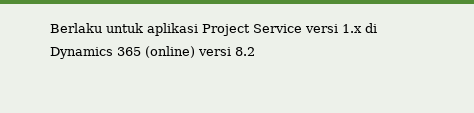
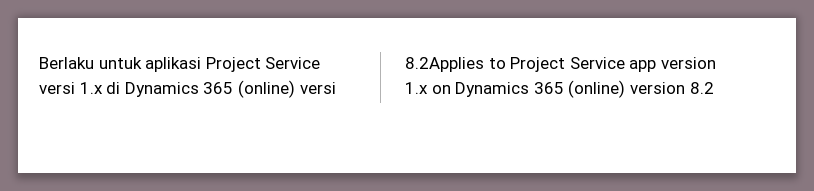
- Berlaku untuk aplikasi Project Service versi 1.x di Dynamics 365 (online) versi 8.2
+ Berlaku untuk aplikasi Project Service versi 1.x di Dynamics 365 (online) versi 8.2Applies to Project Service app version 1.x on Dynamics 365 (online) version 8.2

